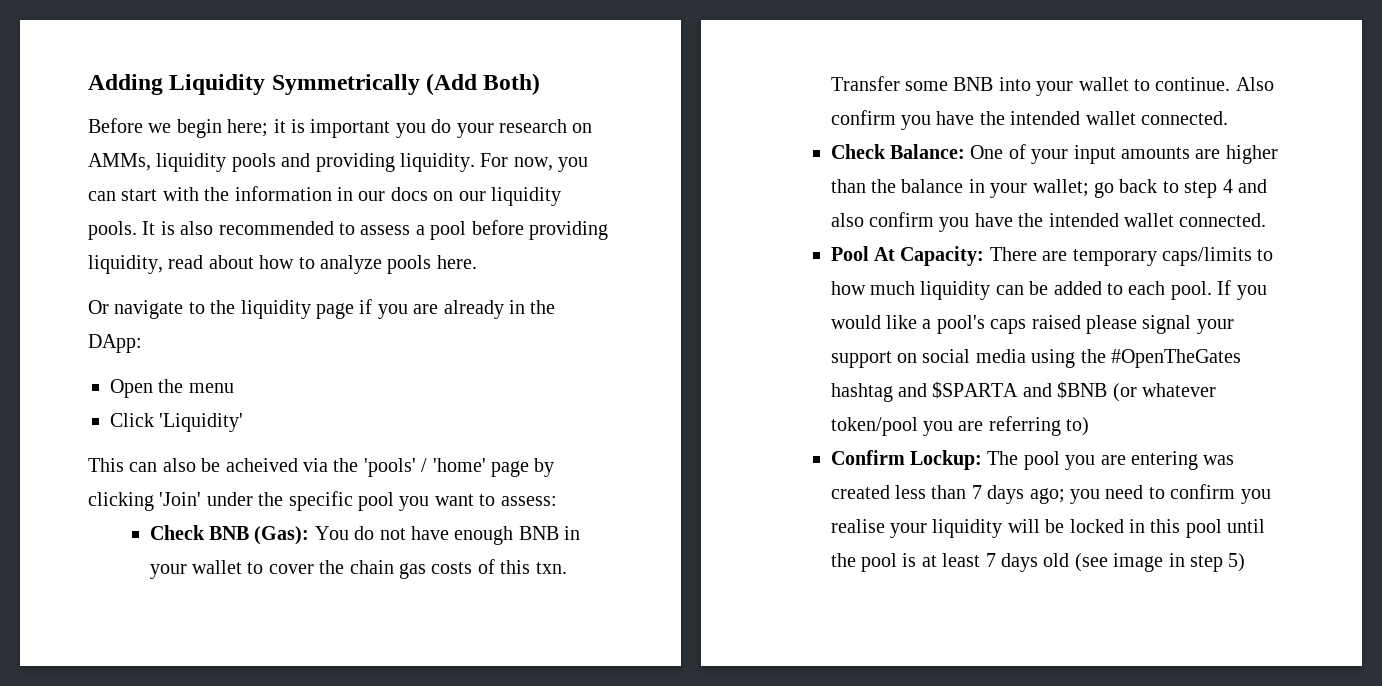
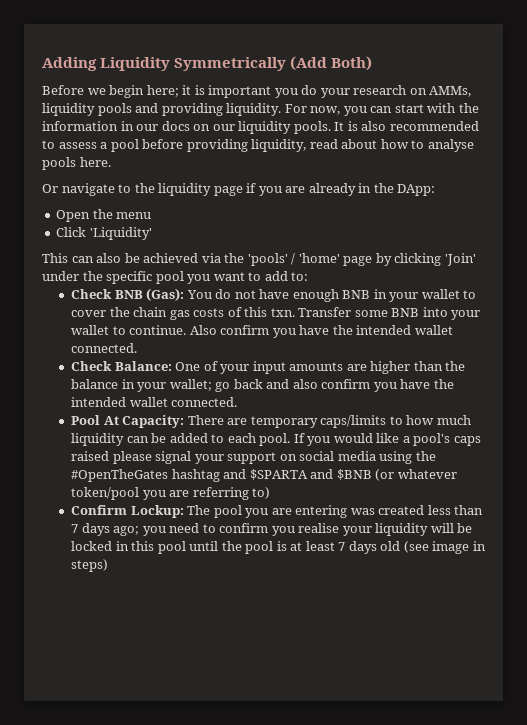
- It is also recommended to assess a pool before providing liquidity, read about how to analyze pools here.
+ It is also recommended to assess a pool before providing liquidity, read about how to analyse pools here.
- This can also be acheived via the 'pools' / 'home' page by clicking 'Join' under the specific pool you want to assess:
+ This can also be achieved via the 'pools' / 'home' page by clicking 'Join' under the specific pool you want to add to:
- Check Balance: One of your input amounts are higher than the balance in your wallet; go back to step 4 and also confirm you have the intended wallet connected.
+ Check Balance: One of your input amounts are higher than the balance in your wallet; go back and also confirm you have the intended wallet connected.
- Confirm Lockup: The pool you are entering was created less than 7 days ago; you need to confirm you realise your liquidity will be locked in this pool until the pool is at least 7 days old (see image in step 5)
+ Confirm Lockup: The pool you are entering was created less than 7 days ago; you need to confirm you realise your liquidity will be locked in this pool until the pool is at least 7 days old (see image in steps)

